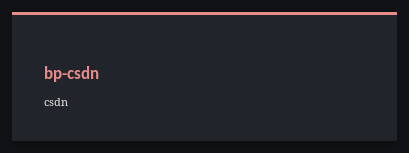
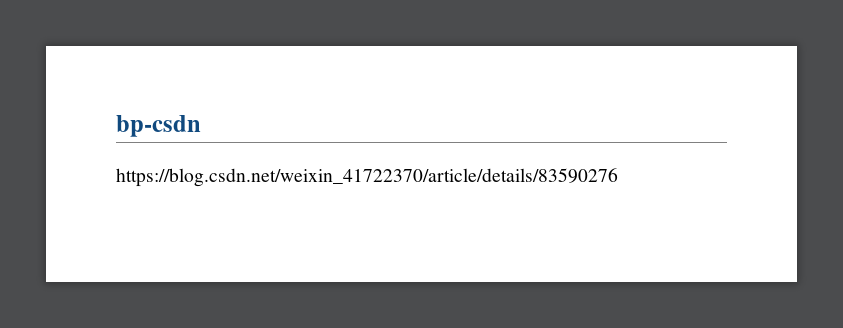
- csdn
+ https://blog.csdn.net/weixin_41722370/article/details/83590276

